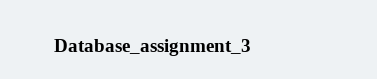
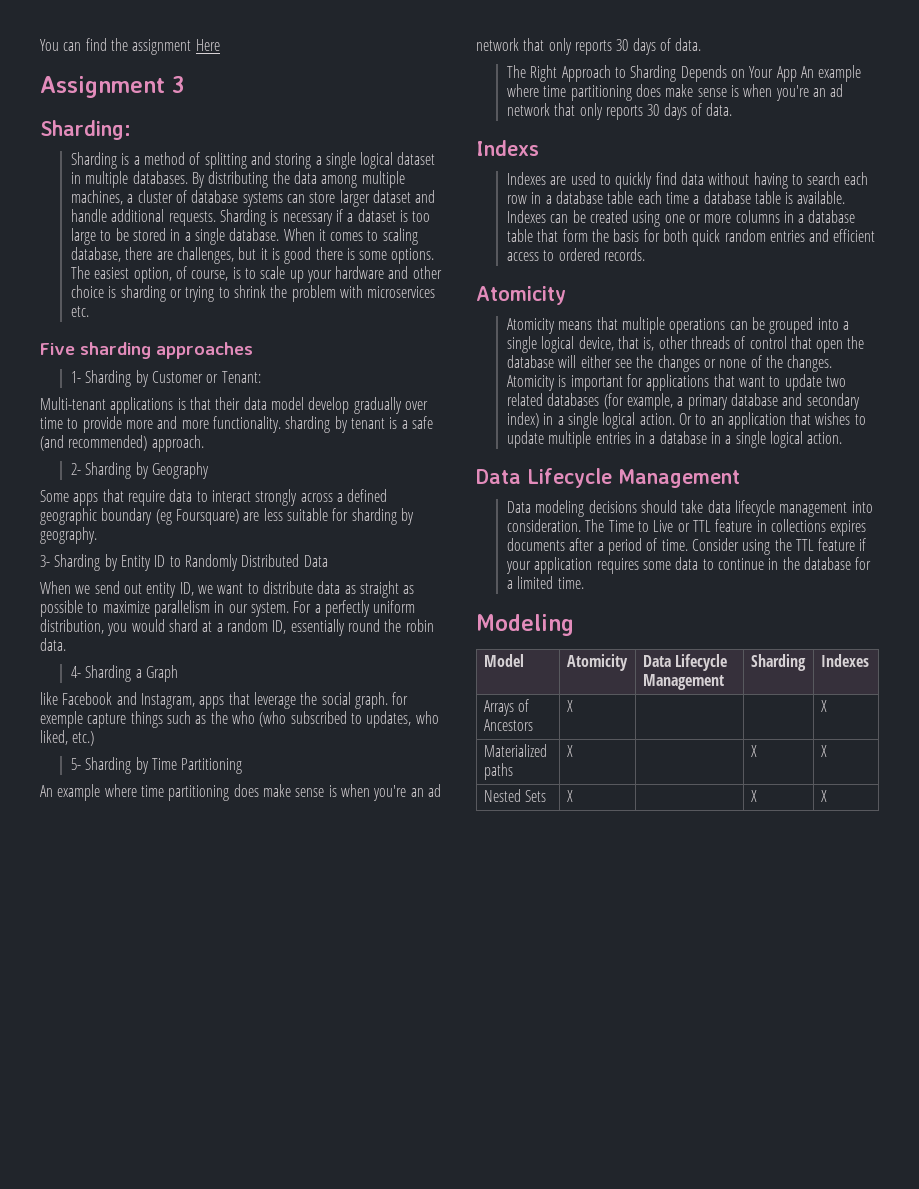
- Database_assignment_3
+ You can find the assignment Here
+ Assignment 3
+ Sharding:
+ Sharding is a method of splitting and storing a single logical dataset in multiple databases. By distributing the data among multiple machines, a cluster of database systems can store larger dataset and handle additional requests. Sharding is necessary if a dataset is too large to be stored in a single database. When it comes to scaling database, there are challenges, but it is good there is some options. The easiest option, of course, is to scale up your hardware and other choice is sharding or trying to shrink the problem with microservices etc.
+ Five sharding approaches
+ 1- Sharding by Customer or Tenant:
+ Multi-tenant applications is that their data model develop gradually over time to provide more and more functionality. sharding by tenant is a safe (and recommended) approach.
+ 2- Sharding by Geography
+ Some apps that require data to interact strongly across a defined geographic boundary (eg Foursquare) are less suitable for sharding by geography.
+ 3- Sharding by Entity ID to Randomly Distributed Data
+ When we send out entity ID, we want to distribute data as straight as possible to maximize parallelism in our system. For a perfectly uniform distribution, you would shard at a random ID, essentially round the robin data.
+ 4- Sharding a Graph
+ like Facebook and Instagram, apps that leverage the social graph. for exemple capture things such as the who (who subscribed to updates, who liked, etc.)
+ 5- Sharding by Time Partitioning
+ An example where time partitioning does make sense is when you're an ad network that only reports 30 days of data.
+ The Right Approach to Sharding Depends on Your App An example where time partitioning does make sense is when you're an ad network that only reports 30 days of data.
+ Indexs
+ Indexes are used to quickly find data without having to search each row in a database table each time a database table is available. Indexes can be created using one or more columns in a database table that form the basis for both quick random entries and efficient access to ordered records.
+ Atomicity
+ Atomicity means that multiple operations can be grouped into a single logical device, that is, other threads of control that open the database will either see the changes or none of the changes. Atomicity is important for applications that want to update two related databases (for example, a primary database and secondary index) in a single logical action. Or to an application that wishes to update multiple entries in a database in a single logical action.
+ Data Lifecycle Management
+ Data modeling decisions should take data lifecycle management into consideration. The Time to Live or TTL feature in collections expires documents after a period of time. Consider using the TTL feature if your application requires some data to continue in the database for a limited time.
+ Modeling
+ Model | Atomicity | Data Lifecycle Management | Sharding | Indexes
+ Arrays of Ancestors | X | | | X
+ Materialized paths | X | | X | X
+ Nested Sets | X | | X | X

